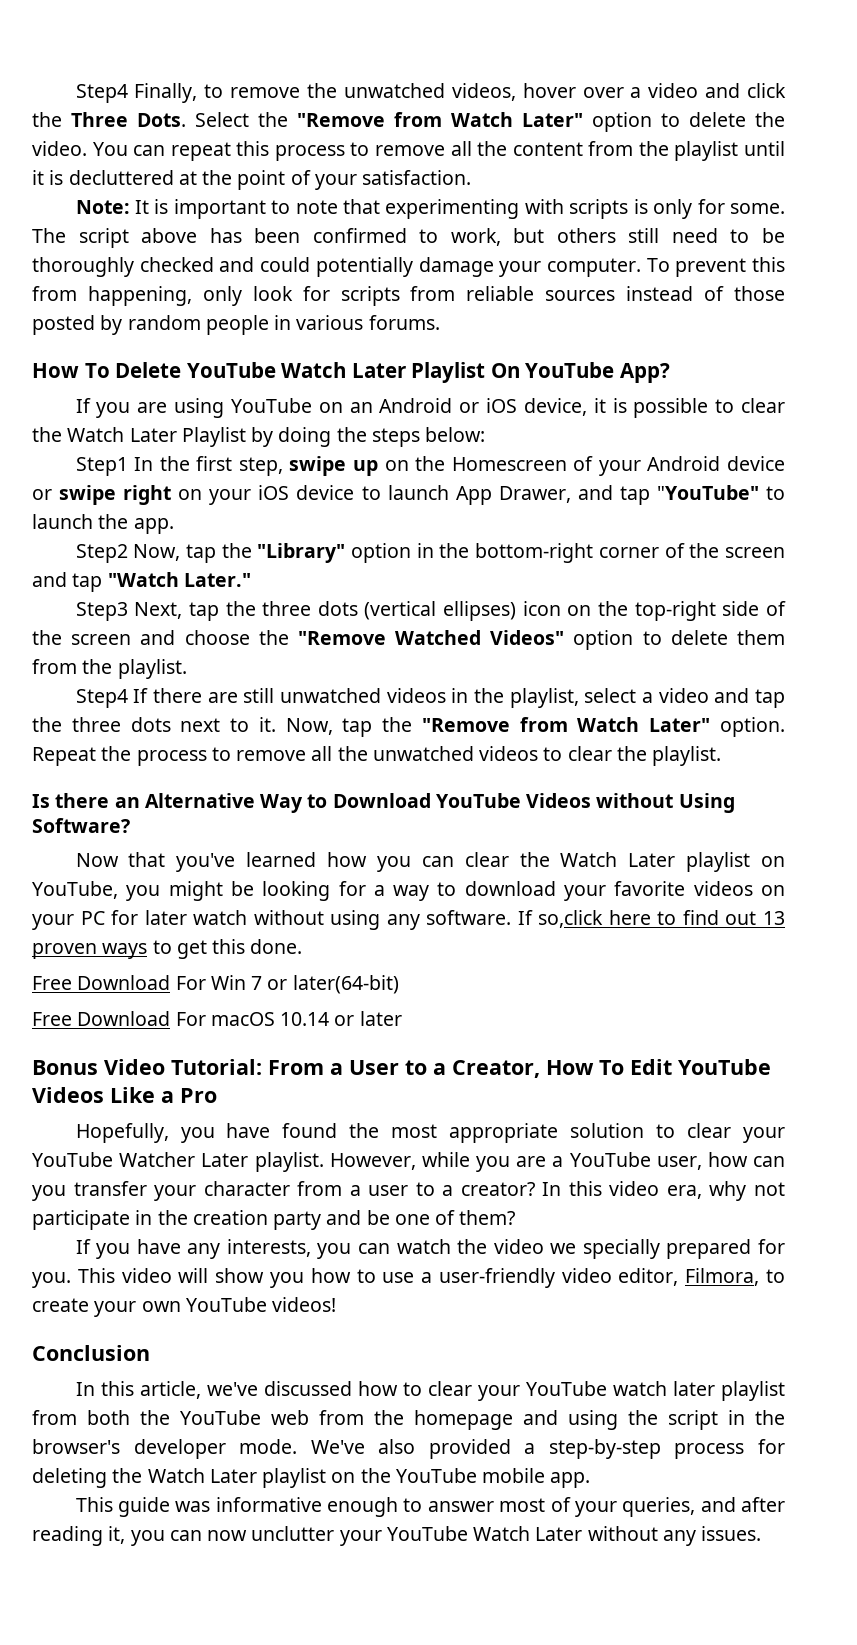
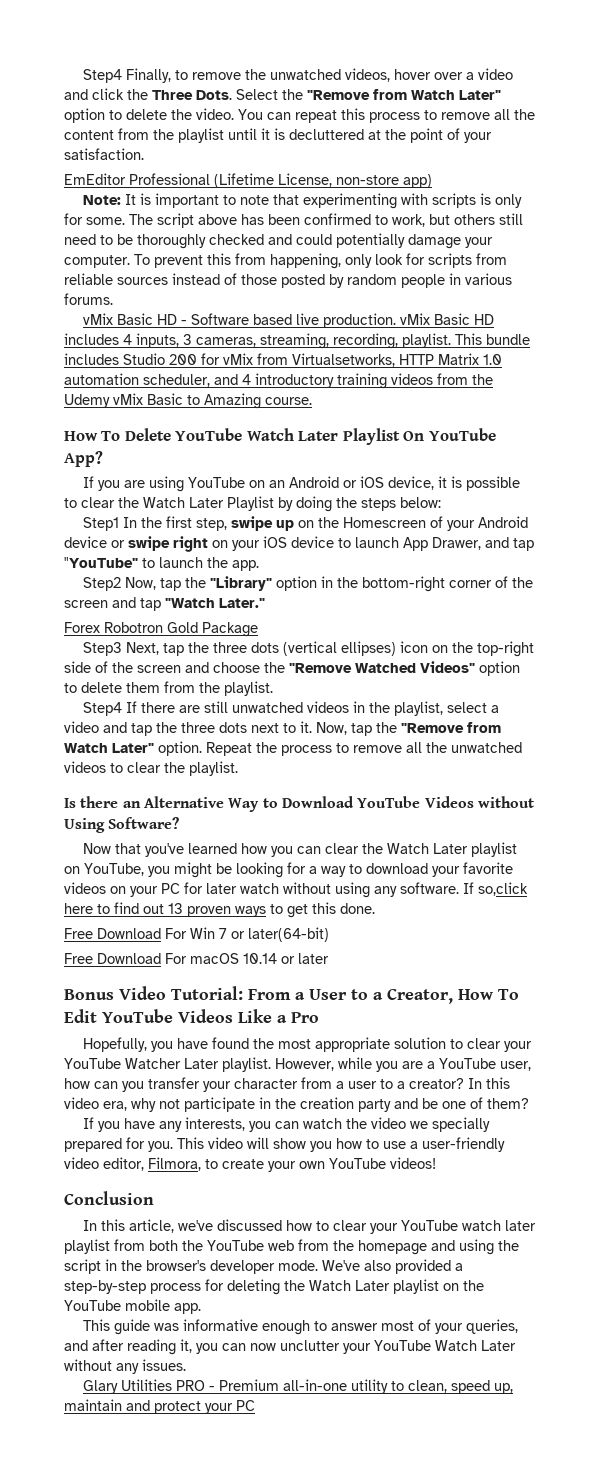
+ EmEditor Professional (Lifetime License, non-store app)
+ vMix Basic HD - Software based live production. vMix Basic HD includes 4 inputs, 3 cameras, streaming, recording, playlist. This bundle includes Studio 200 for vMix from Virtualsetworks, HTTP Matrix 1.0 automation scheduler, and 4 introductory training videos from the Udemy vMix Basic to Amazing course.
+ Forex Robotron Gold Package
+ Glary Utilities PRO - Premium all-in-one utility to clean, speed up, maintain and protect your PC

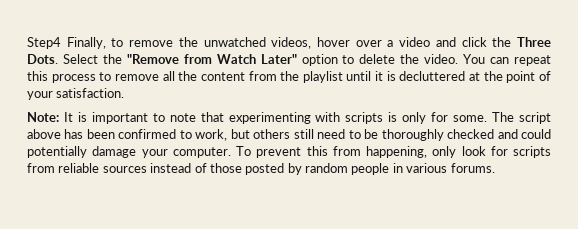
- EmEditor Professional (Lifetime License, non-store app)
- vMix Basic HD - Software based live production. vMix Basic HD includes 4 inputs, 3 cameras, streaming, recording, playlist. This bundle includes Studio 200 for vMix from Virtualsetworks, HTTP Matrix 1.0 automation scheduler, and 4 introductory training videos from the Udemy vMix Basic to Amazing course.
- How To Delete YouTube Watch Later Playlist On YouTube App?
- If you are using YouTube on an Android or iOS device, it is possible to clear the Watch Later Playlist by doing the steps below:
- Step1 In the first step, swipe up on the Homescreen of your Android device or swipe right on your iOS device to launch App Drawer, and tap "YouTube" to launch the app.
- Step2 Now, tap the "Library" option in the bottom-right corner of the screen and tap "Watch Later."
- Forex Robotron Gold Package
- Step3 Next, tap the three dots (vertical ellipses) icon on the top-right side of the screen and choose the "Remove Watched Videos" option to delete them from the playlist.
- Step4 If there are still unwatched videos in the playlist, select a video and tap the three dots next to it. Now, tap the "Remove from Watch Later" option. Repeat the process to remove all the unwatched videos to clear the playlist.
- Is there an Alternative Way to Download YouTube Videos without Using Software?
- Now that you've learned how you can clear the Watch Later playlist on YouTube, you might be looking for a way to download your favorite videos on your PC for later watch without using any software. If so,click here to find out 13 proven ways to get this done.
- Free Download For Win 7 or later(64-bit)
- Free Download For macOS 10.14 or later
- Bonus Video Tutorial: From a User to a Creator, How To Edit YouTube Videos Like a Pro
- Hopefully, you have found the most appropriate solution to clear your YouTube Watcher Later playlist. However, while you are a YouTube user, how can you transfer your character from a user to a creator? In this video era, why not participate in the creation party and be one of them?
- If you have any interests, you can watch the video we specially prepared for you. This video will show you how to use a user-friendly video editor, Filmora, to create your own YouTube videos!
- Conclusion
- In this article, we've discussed how to clear your YouTube watch later playlist from both the YouTube web from the homepage and using the script in the browser's developer mode. We've also provided a step-by-step process for deleting the Watch Later playlist on the YouTube mobile app.
- This guide was informative enough to answer most of your queries, and after reading it, you can now unclutter your YouTube Watch Later without any issues.
- Glary Utilities PRO - Premium all-in-one utility to clean, speed up, maintain and protect your PC

